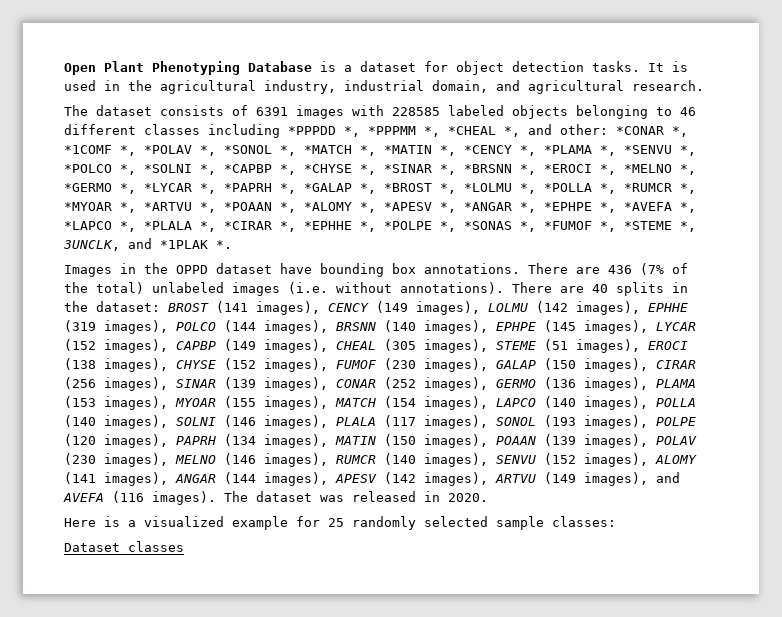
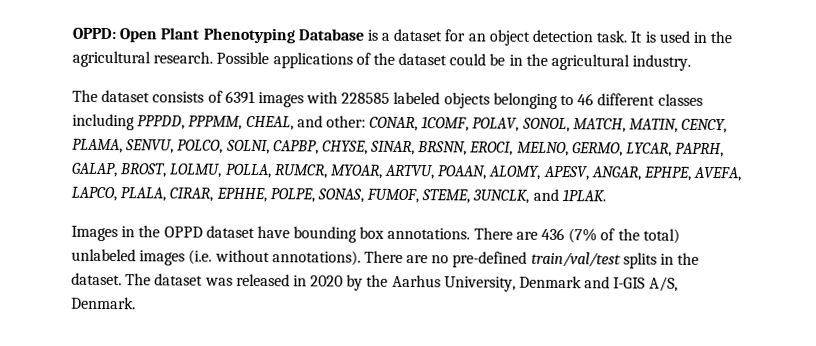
- Open Plant Phenotyping Database is a dataset for object detection tasks.
+ OPPD: Open Plant Phenotyping Database is a dataset for an object detection task.
- It is used in the agricultural industry, industrial domain, and agricultural research.
+ It is used in the agricultural research. Possible applications of the dataset could be in the agricultural industry.
- The dataset consists of 6391 images with 228585 labeled objects belonging to 46 different classes including *PPPDD *, *PPPMM *, *CHEAL *, and other: *CONAR *, *1COMF *, *POLAV *, *SONOL *, *MATCH *, *MATIN *, *CENCY *, *PLAMA *, *SENVU *, *POLCO *, *SOLNI *, *CAPBP *, *CHYSE *, *SINAR *, *BRSNN *, *EROCI *, *MELNO *, *GERMO *, *LYCAR *, *PAPRH *, *GALAP *, *BROST *, *LOLMU *, *POLLA *, *RUMCR *, *MYOAR *, *ARTVU *, *POAAN *, *ALOMY *, *APESV *, *ANGAR *, *EPHPE *, *AVEFA *, *LAPCO *, *PLALA *, *CIRAR *, *EPHHE *, *POLPE *, *SONAS *, *FUMOF *, *STEME *, 3UNCLK, and *1PLAK *.
+ The dataset consists of 6391 images with 228585 labeled objects belonging to 46 different classes including PPPDD, PPPMM, CHEAL, and other: CONAR, 1COMF, POLAV, SONOL, MATCH, MATIN, CENCY, PLAMA, SENVU, POLCO, SOLNI, CAPBP, CHYSE, SINAR, BRSNN, EROCI, MELNO, GERMO, LYCAR, PAPRH, GALAP, BROST, LOLMU, POLLA, RUMCR, MYOAR, ARTVU, POAAN, ALOMY, APESV, ANGAR, EPHPE, AVEFA, LAPCO, PLALA, CIRAR, EPHHE, POLPE, SONAS, FUMOF, STEME, 3UNCLK, and 1PLAK.
- There are 40 splits in the dataset: BROST (141 images), CENCY (149 images), LOLMU (142 images), EPHHE (319 images), POLCO (144 images), BRSNN (140 images), EPHPE (145 images), LYCAR (152 images), CAPBP (149 images), CHEAL (305 images), STEME (51 images), EROCI (138 images), CHYSE (152 images), FUMOF (230 images), GALAP (150 images), CIRAR (256 images), SINAR (139 images), CONAR (252 images), GERMO (136 images), PLAMA (153 images), MYOAR (155 images), MATCH (154 images), LAPCO (140 images), POLLA (140 images), SOLNI (146 images), PLALA (117 images), SONOL (193 images), POLPE (120 images), PAPRH (134 images), MATIN (150 images), POAAN (139 images), POLAV (230 images), MELNO (146 images), RUMCR (140 images), SENVU (152 images), ALOMY (141 images), ANGAR (144 images), APESV (142 images), ARTVU (149 images), and AVEFA (116 images).
+ There are no pre-defined train/val/test splits in the dataset.
- The dataset was released in 2020.
- Here is a visualized example for 25 randomly selected sample classes:
- Dataset classes
+ The dataset was released in 2020 by the Aarhus University, Denmark and I-GIS A/S, Denmark.

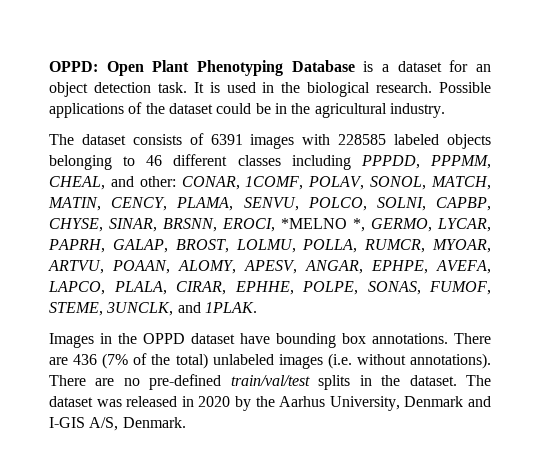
- It is used in the agricultural research.
+ It is used in the biological research.
- CONAR, 1COMF, POLAV, SONOL, MATCH, MATIN, CENCY, PLAMA, SENVU, POLCO, SOLNI, CAPBP, CHYSE, SINAR, BRSNN, EROCI, MELNO, GERMO, LYCAR, PAPRH, GALAP, BROST, LOLMU, POLLA, RUMCR, MYOAR, ARTVU, POAAN, ALOMY, APESV, ANGAR, EPHPE, AVEFA, LAPCO, PLALA, CIRAR, EPHHE, POLPE, SONAS, FUMOF, STEME, 3UNCLK, and 1PLAK.
+ CONAR, 1COMF, POLAV, SONOL, MATCH, MATIN, CENCY, PLAMA, SENVU, POLCO, SOLNI, CAPBP, CHYSE, SINAR, BRSNN, EROCI, *MELNO *, GERMO, LYCAR, PAPRH, GALAP, BROST, LOLMU, POLLA, RUMCR, MYOAR, ARTVU, POAAN, ALOMY, APESV, ANGAR, EPHPE, AVEFA, LAPCO, PLALA, CIRAR, EPHHE, POLPE, SONAS, FUMOF, STEME, 3UNCLK, and 1PLAK.

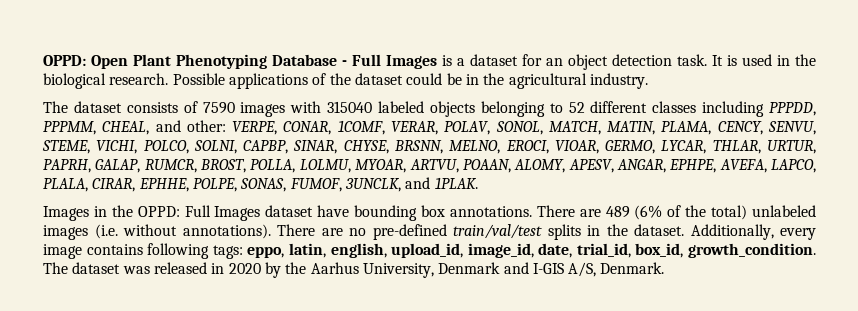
- OPPD: Open Plant Phenotyping Database is a dataset for an object detection task.
+ OPPD: Open Plant Phenotyping Database - Full Images is a dataset for an object detection task.
- The dataset consists of 6391 images with 228585 labeled objects belonging to 46 different classes including PPPDD, PPPMM, CHEAL, and other: CONAR, 1COMF, POLAV, SONOL, MATCH, MATIN, CENCY, PLAMA, SENVU, POLCO, SOLNI, CAPBP, CHYSE, SINAR, BRSNN, EROCI, *MELNO *, GERMO, LYCAR, PAPRH, GALAP, BROST, LOLMU, POLLA, RUMCR, MYOAR, ARTVU, POAAN, ALOMY, APESV, ANGAR, EPHPE, AVEFA, LAPCO, PLALA, CIRAR, EPHHE, POLPE, SONAS, FUMOF, STEME, 3UNCLK, and 1PLAK.
+ The dataset consists of 7590 images with 315040 labeled objects belonging to 52 different classes including PPPDD, PPPMM, CHEAL, and other: VERPE, CONAR, 1COMF, VERAR, POLAV, SONOL, MATCH, MATIN, PLAMA, CENCY, SENVU, STEME, VICHI, POLCO, SOLNI, CAPBP, SINAR, CHYSE, BRSNN, MELNO, EROCI, VIOAR, GERMO, LYCAR, THLAR, URTUR, PAPRH, GALAP, RUMCR, BROST, POLLA, LOLMU, MYOAR, ARTVU, POAAN, ALOMY, APESV, ANGAR, EPHPE, AVEFA, LAPCO, PLALA, CIRAR, EPHHE, POLPE, SONAS, FUMOF, 3UNCLK, and 1PLAK.
- Images in the OPPD dataset have bounding box annotations.
+ Images in the OPPD: Full Images dataset have bounding box annotations.
- There are 436 (7% of the total) unlabeled images (i.e. without annotations).
+ There are 489 (6% of the total) unlabeled images (i.e. without annotations).
+ Additionally, every image contains following tags: eppo, latin, english, upload_id, image_id, date, trial_id, box_id, growth_condition.

